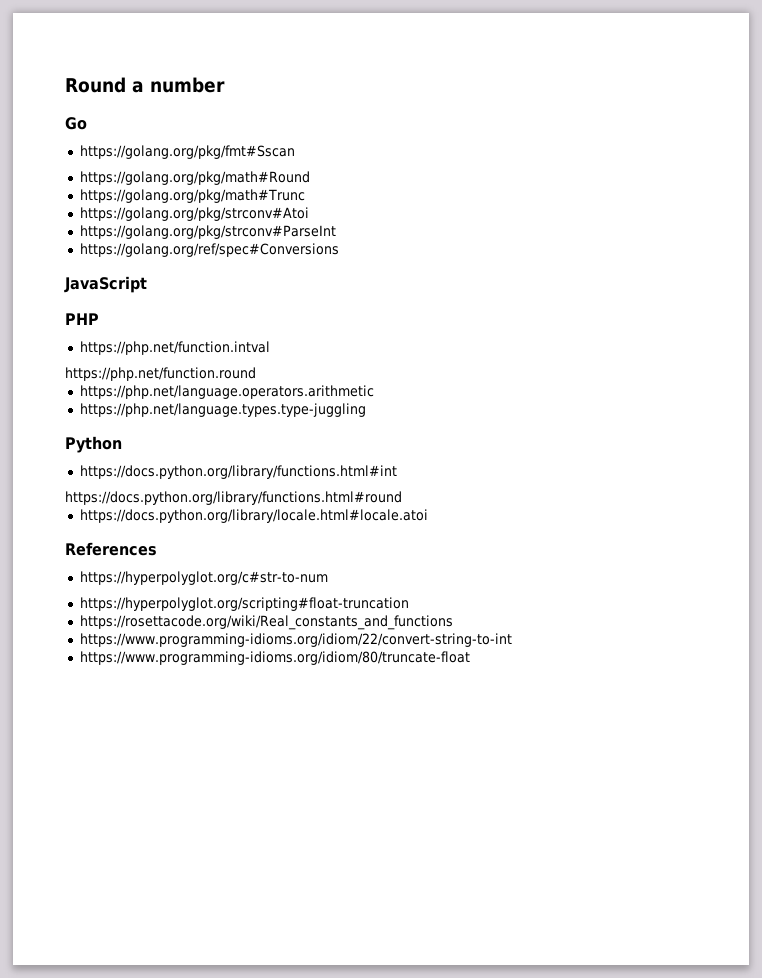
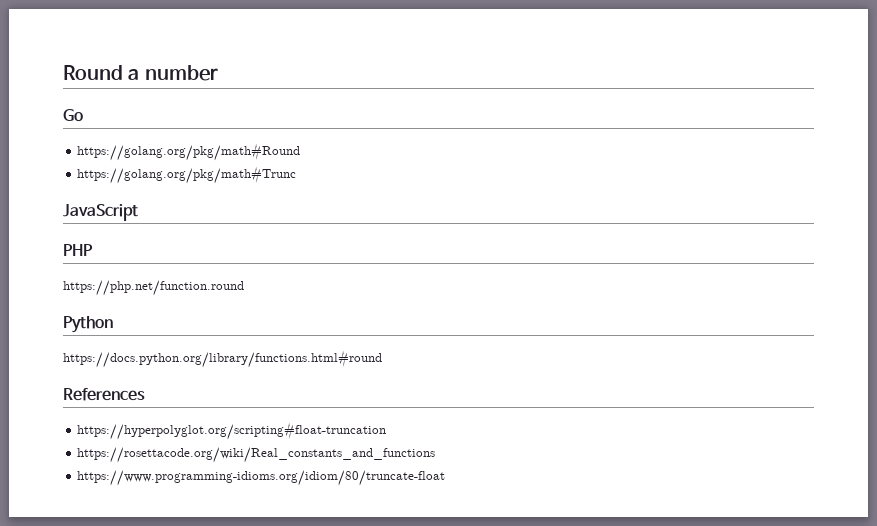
- https://golang.org/pkg/fmt#Sscan
- https://golang.org/pkg/strconv#Atoi
- https://golang.org/pkg/strconv#ParseInt
- https://golang.org/ref/spec#Conversions
- https://php.net/function.intval
- https://php.net/language.operators.arithmetic
- https://php.net/language.types.type-juggling
- https://docs.python.org/library/functions.html#int
- https://docs.python.org/library/locale.html#locale.atoi
- https://hyperpolyglot.org/c#str-to-num
- https://www.programming-idioms.org/idiom/22/convert-string-to-int

